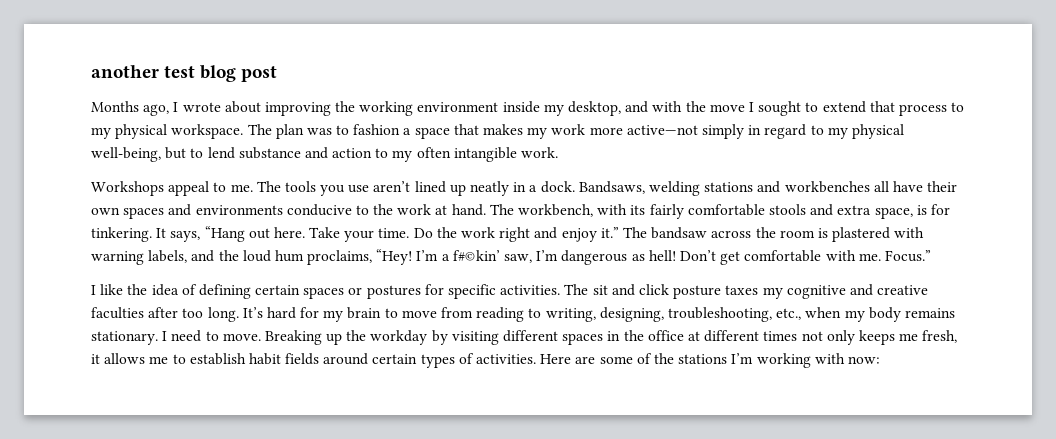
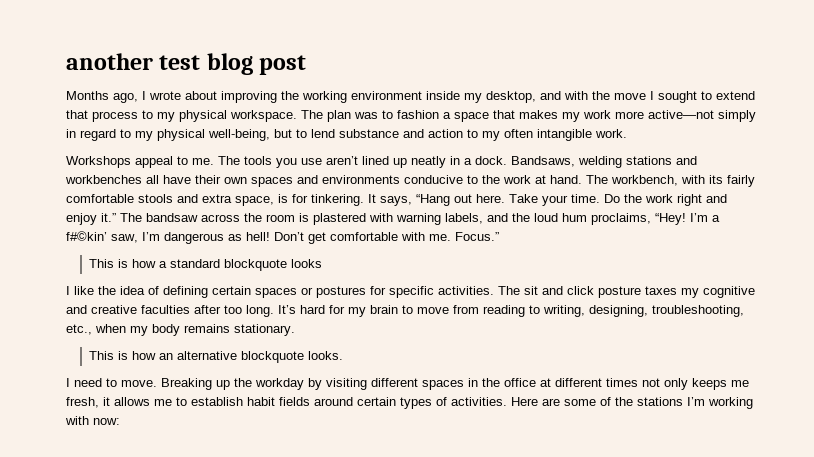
+ This is how a standard blockquote looks
- It’s hard for my brain to move from reading to writing, designing, troubleshooting, etc., when my body remains stationary. I need to move.
+ It’s hard for my brain to move from reading to writing, designing, troubleshooting, etc., when my body remains stationary.
+ This is how an alternative blockquote looks.
+ I need to move.

